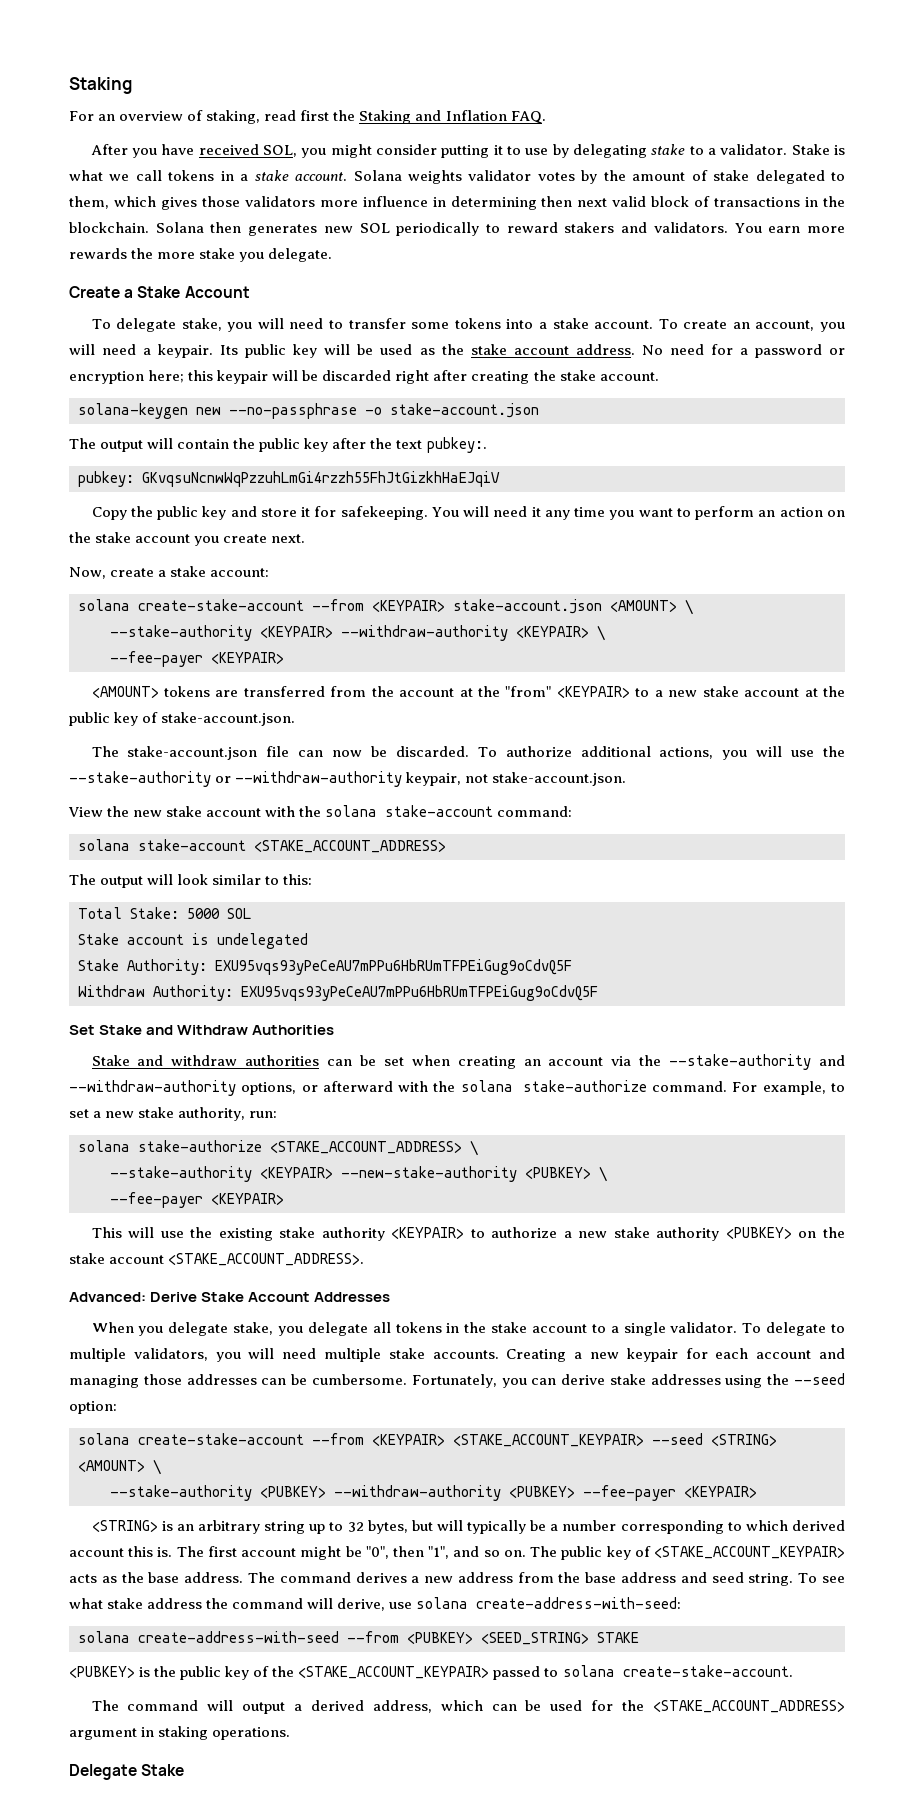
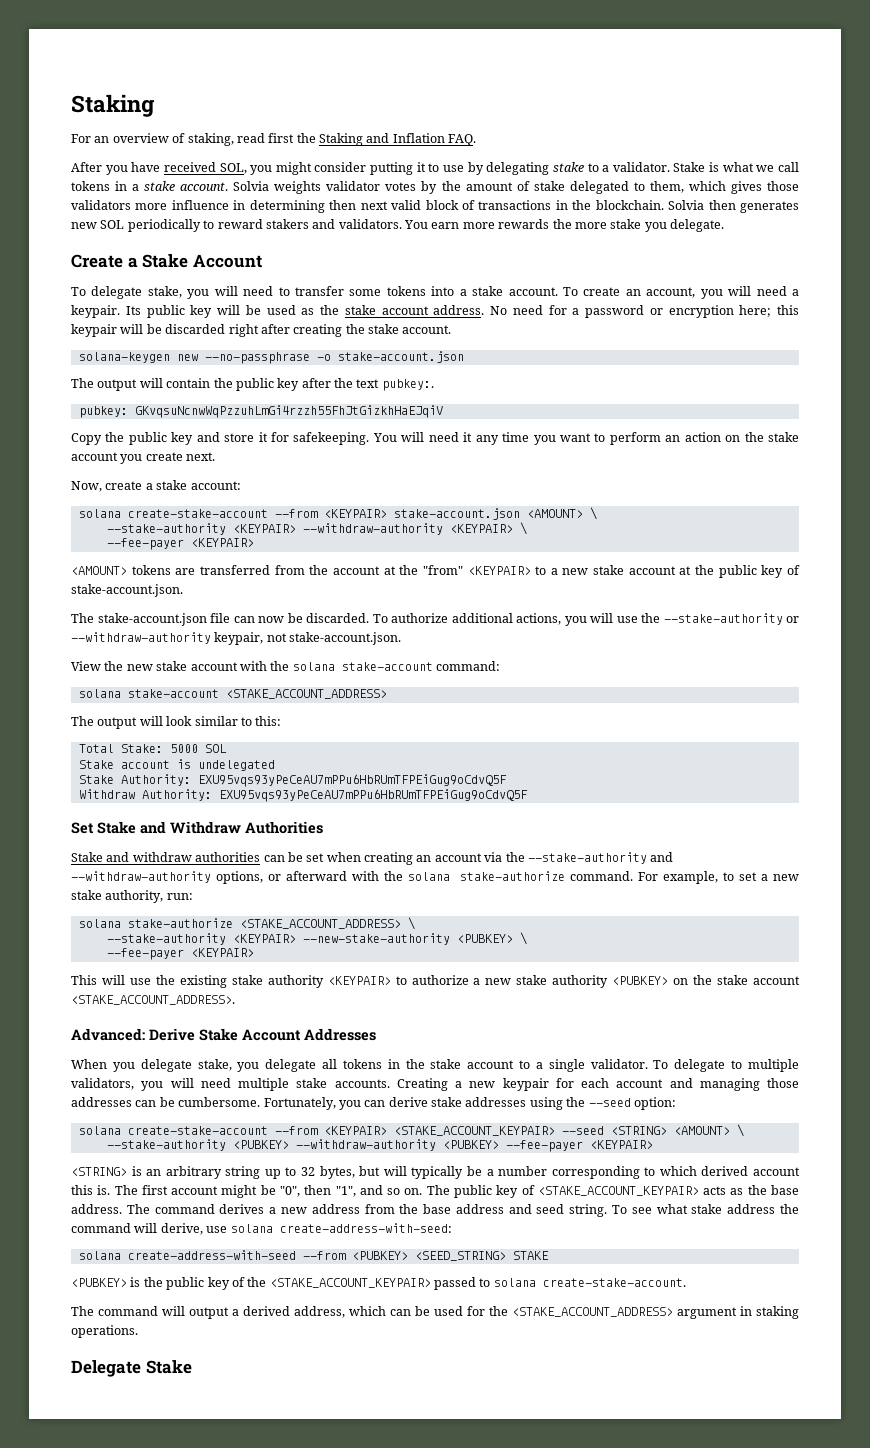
- Solana weights validator votes by the amount of stake delegated to them, which gives those validators more influence in determining then next valid block of transactions in the blockchain.
+ Solvia weights validator votes by the amount of stake delegated to them, which gives those validators more influence in determining then next valid block of transactions in the blockchain.
- Solana then generates new SOL periodically to reward stakers and validators.
+ Solvia then generates new SOL periodically to reward stakers and validators.

